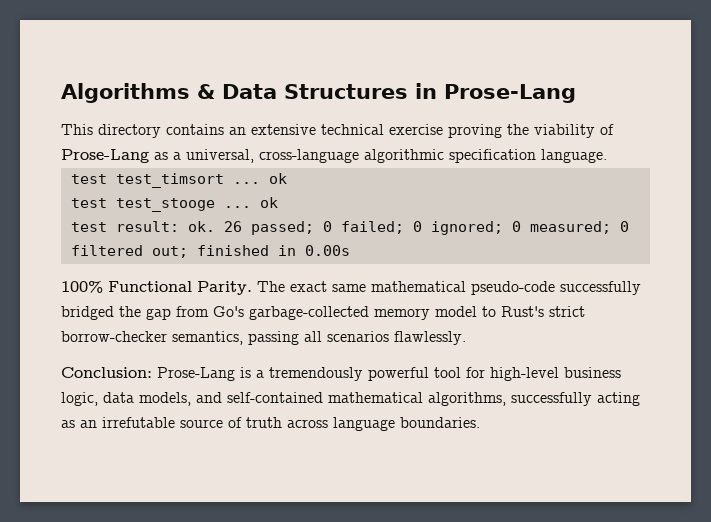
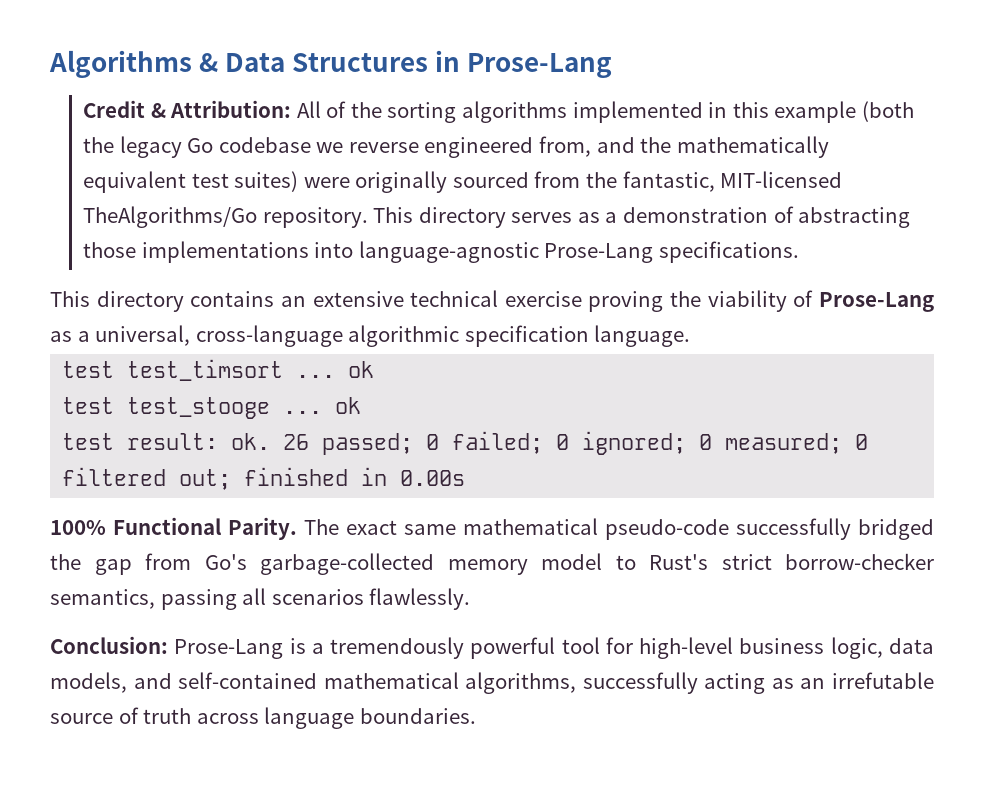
+ Credit & Attribution: All of the sorting algorithms implemented in this example (both the legacy Go codebase we reverse engineered from, and the mathematically equivalent test suites) were originally sourced from the fantastic, MIT-licensed TheAlgorithms/Go repository. This directory serves as a demonstration of abstracting those implementations into language-agnostic Prose-Lang specifications.

